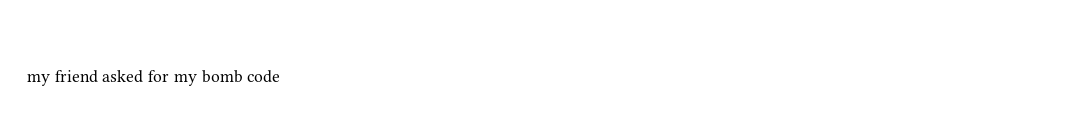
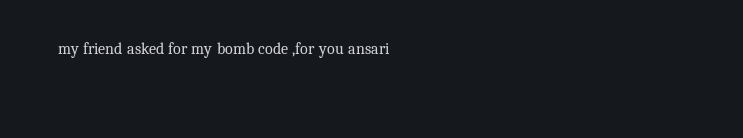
- my friend asked for my bomb code
+ my friend asked for my bomb code ,for you ansari

